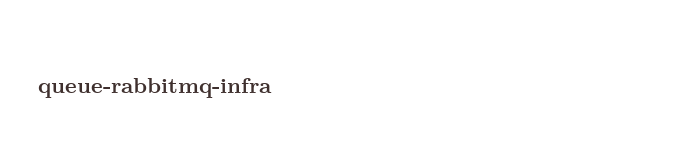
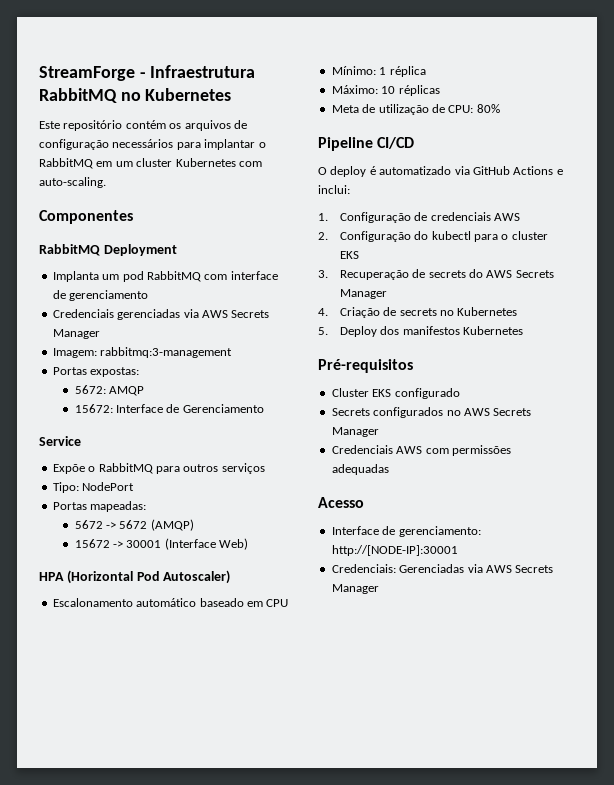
- queue-rabbitmq-infra
+ StreamForge - Infraestrutura RabbitMQ no Kubernetes
+ Este repositório contém os arquivos de configuração necessários para implantar o RabbitMQ em um cluster Kubernetes com auto-scaling.
+ Componentes
+ RabbitMQ Deployment
+ Implanta um pod RabbitMQ com interface de gerenciamento
+ Credenciais gerenciadas via AWS Secrets Manager
+ Imagem: rabbitmq:3-management
+ Portas expostas:
+ 5672: AMQP
+ 15672: Interface de Gerenciamento
+ Service
+ Expõe o RabbitMQ para outros serviços
+ Tipo: NodePort
+ Portas mapeadas:
+ 5672 -> 5672 (AMQP)
+ 15672 -> 30001 (Interface Web)
+ HPA (Horizontal Pod Autoscaler)
+ Escalonamento automático baseado em CPU
+ Mínimo: 1 réplica
+ Máximo: 10 réplicas
+ Meta de utilização de CPU: 80%
+ Pipeline CI/CD
+ O deploy é automatizado via GitHub Actions e inclui:
+ 1. Configuração de credenciais AWS
+ 2. Configuração do kubectl para o cluster EKS
+ 3. Recuperação de secrets do AWS Secrets Manager
+ 4. Criação de secrets no Kubernetes
+ 5. Deploy dos manifestos Kubernetes
+ Pré-requisitos
+ Cluster EKS configurado
+ Secrets configurados no AWS Secrets Manager
+ Credenciais AWS com permissões adequadas
+ Acesso
+ Interface de gerenciamento: http://[NODE-IP]:30001
+ Credenciais: Gerenciadas via AWS Secrets Manager

